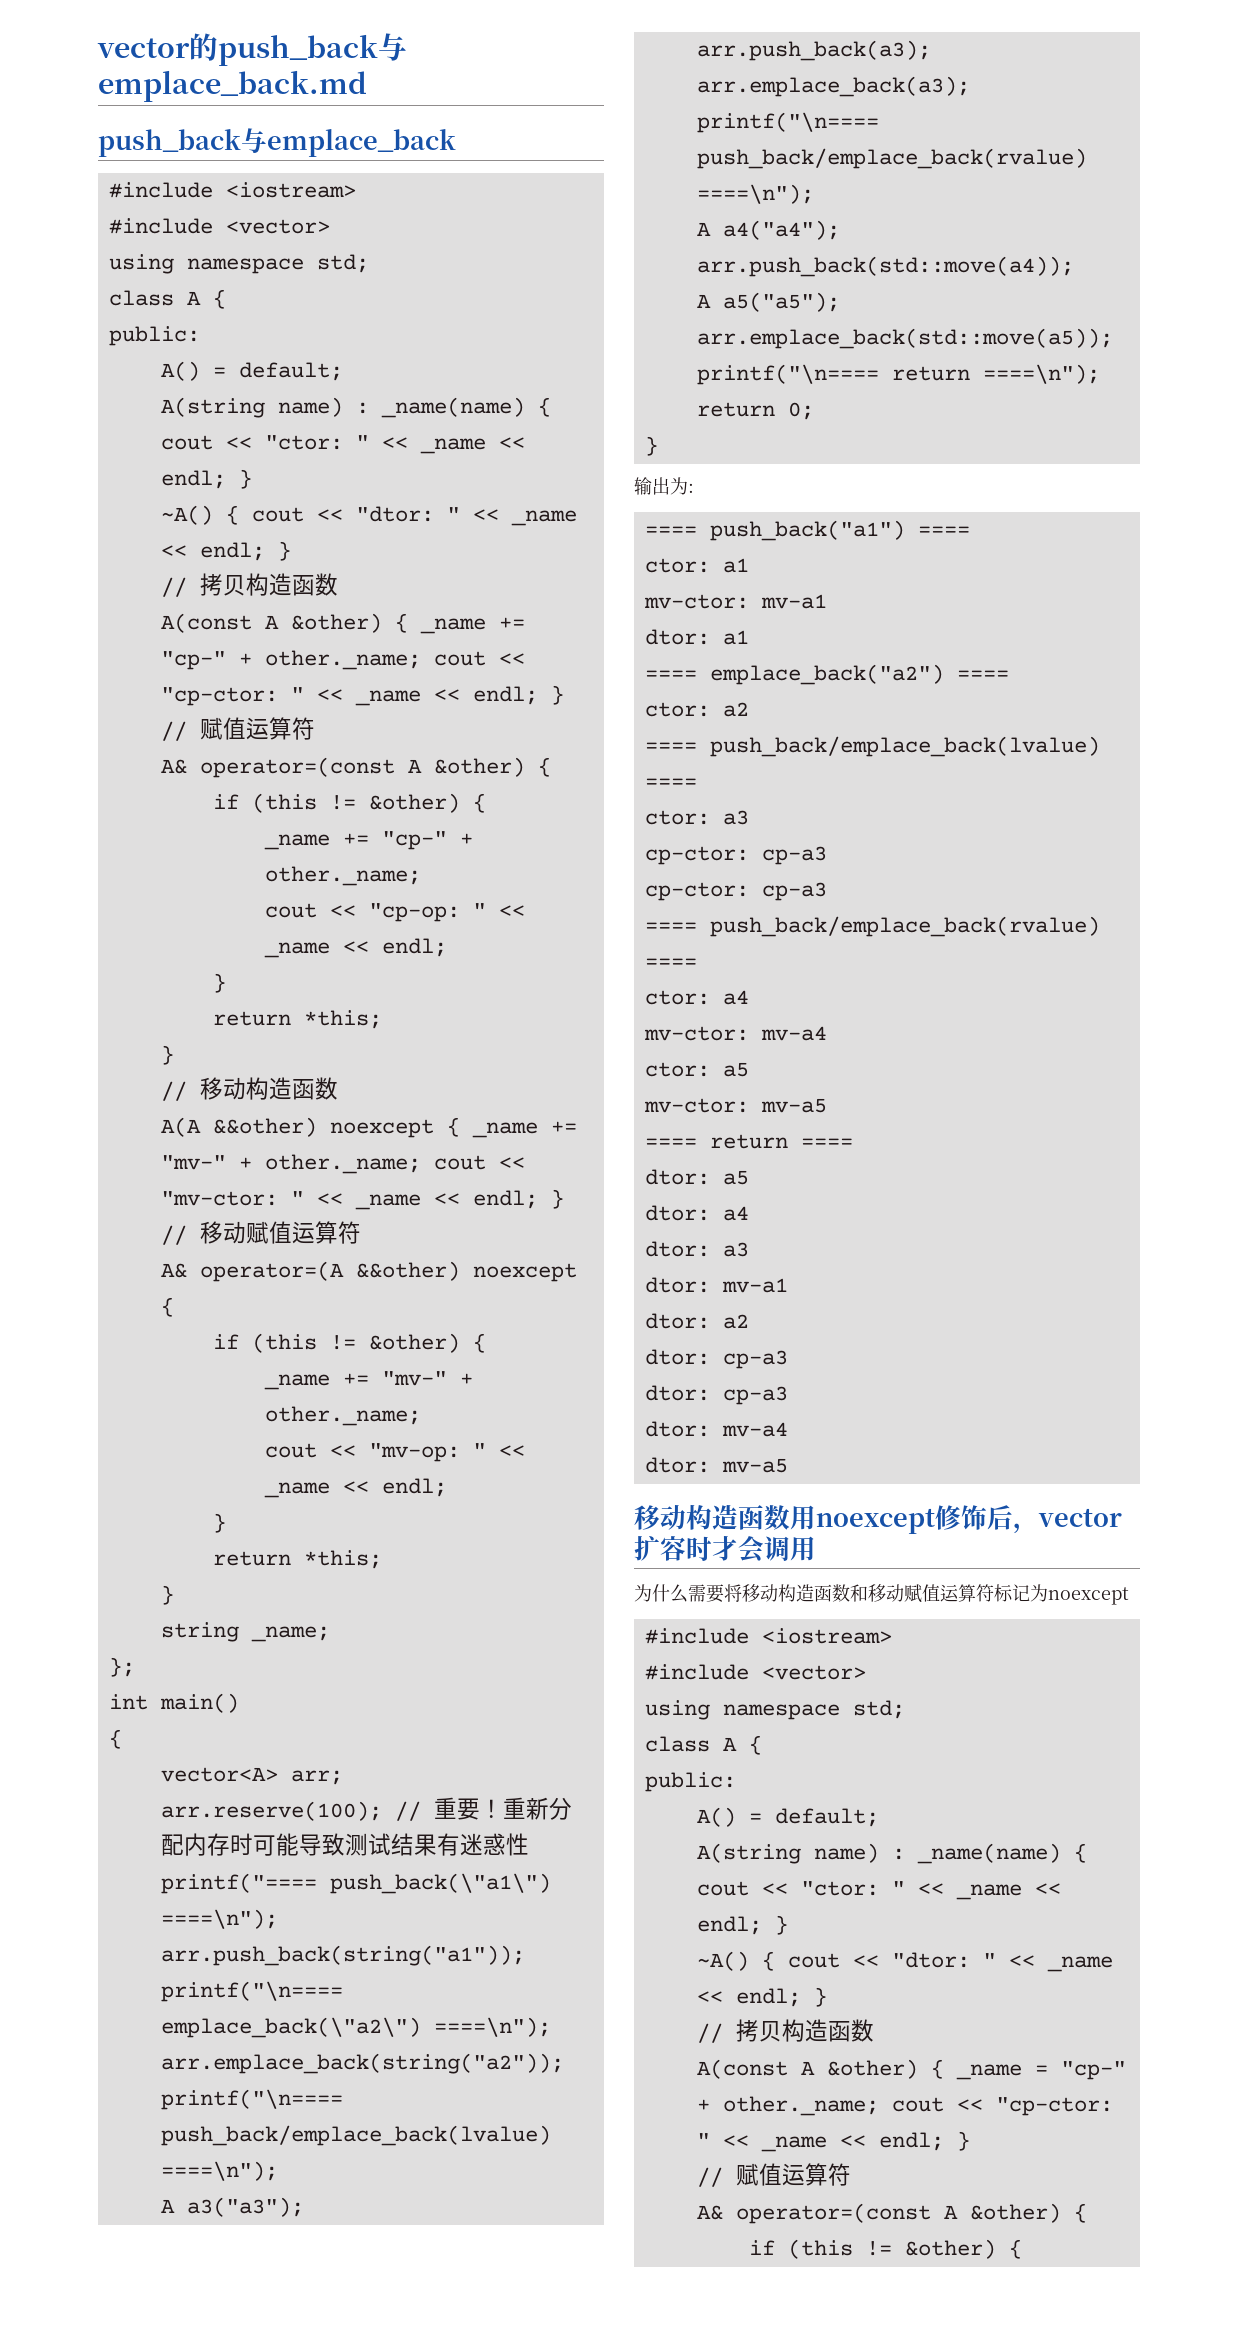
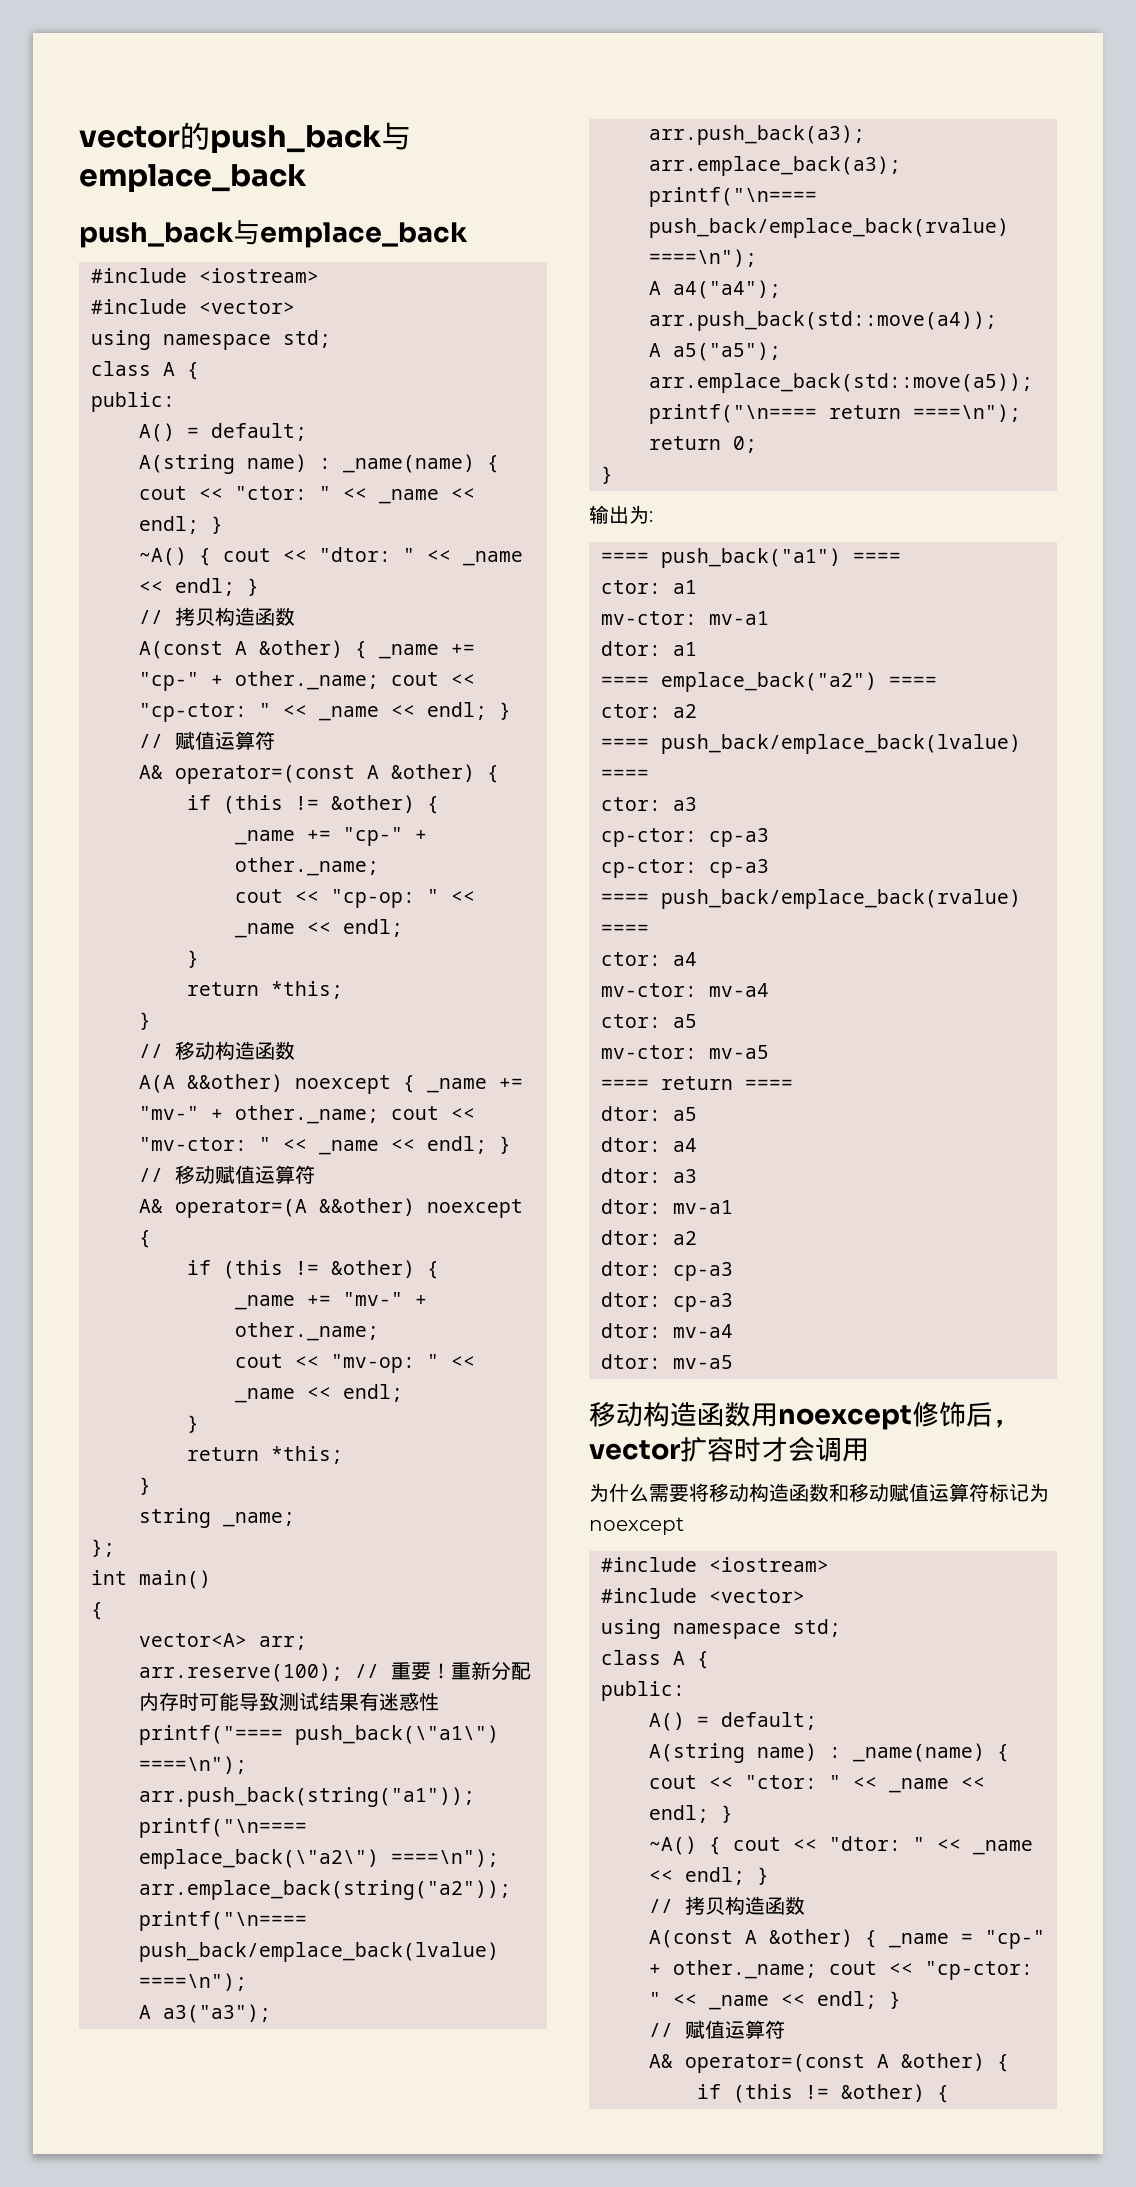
- vector的push_back与emplace_back.md
+ vector的push_back与emplace_back

